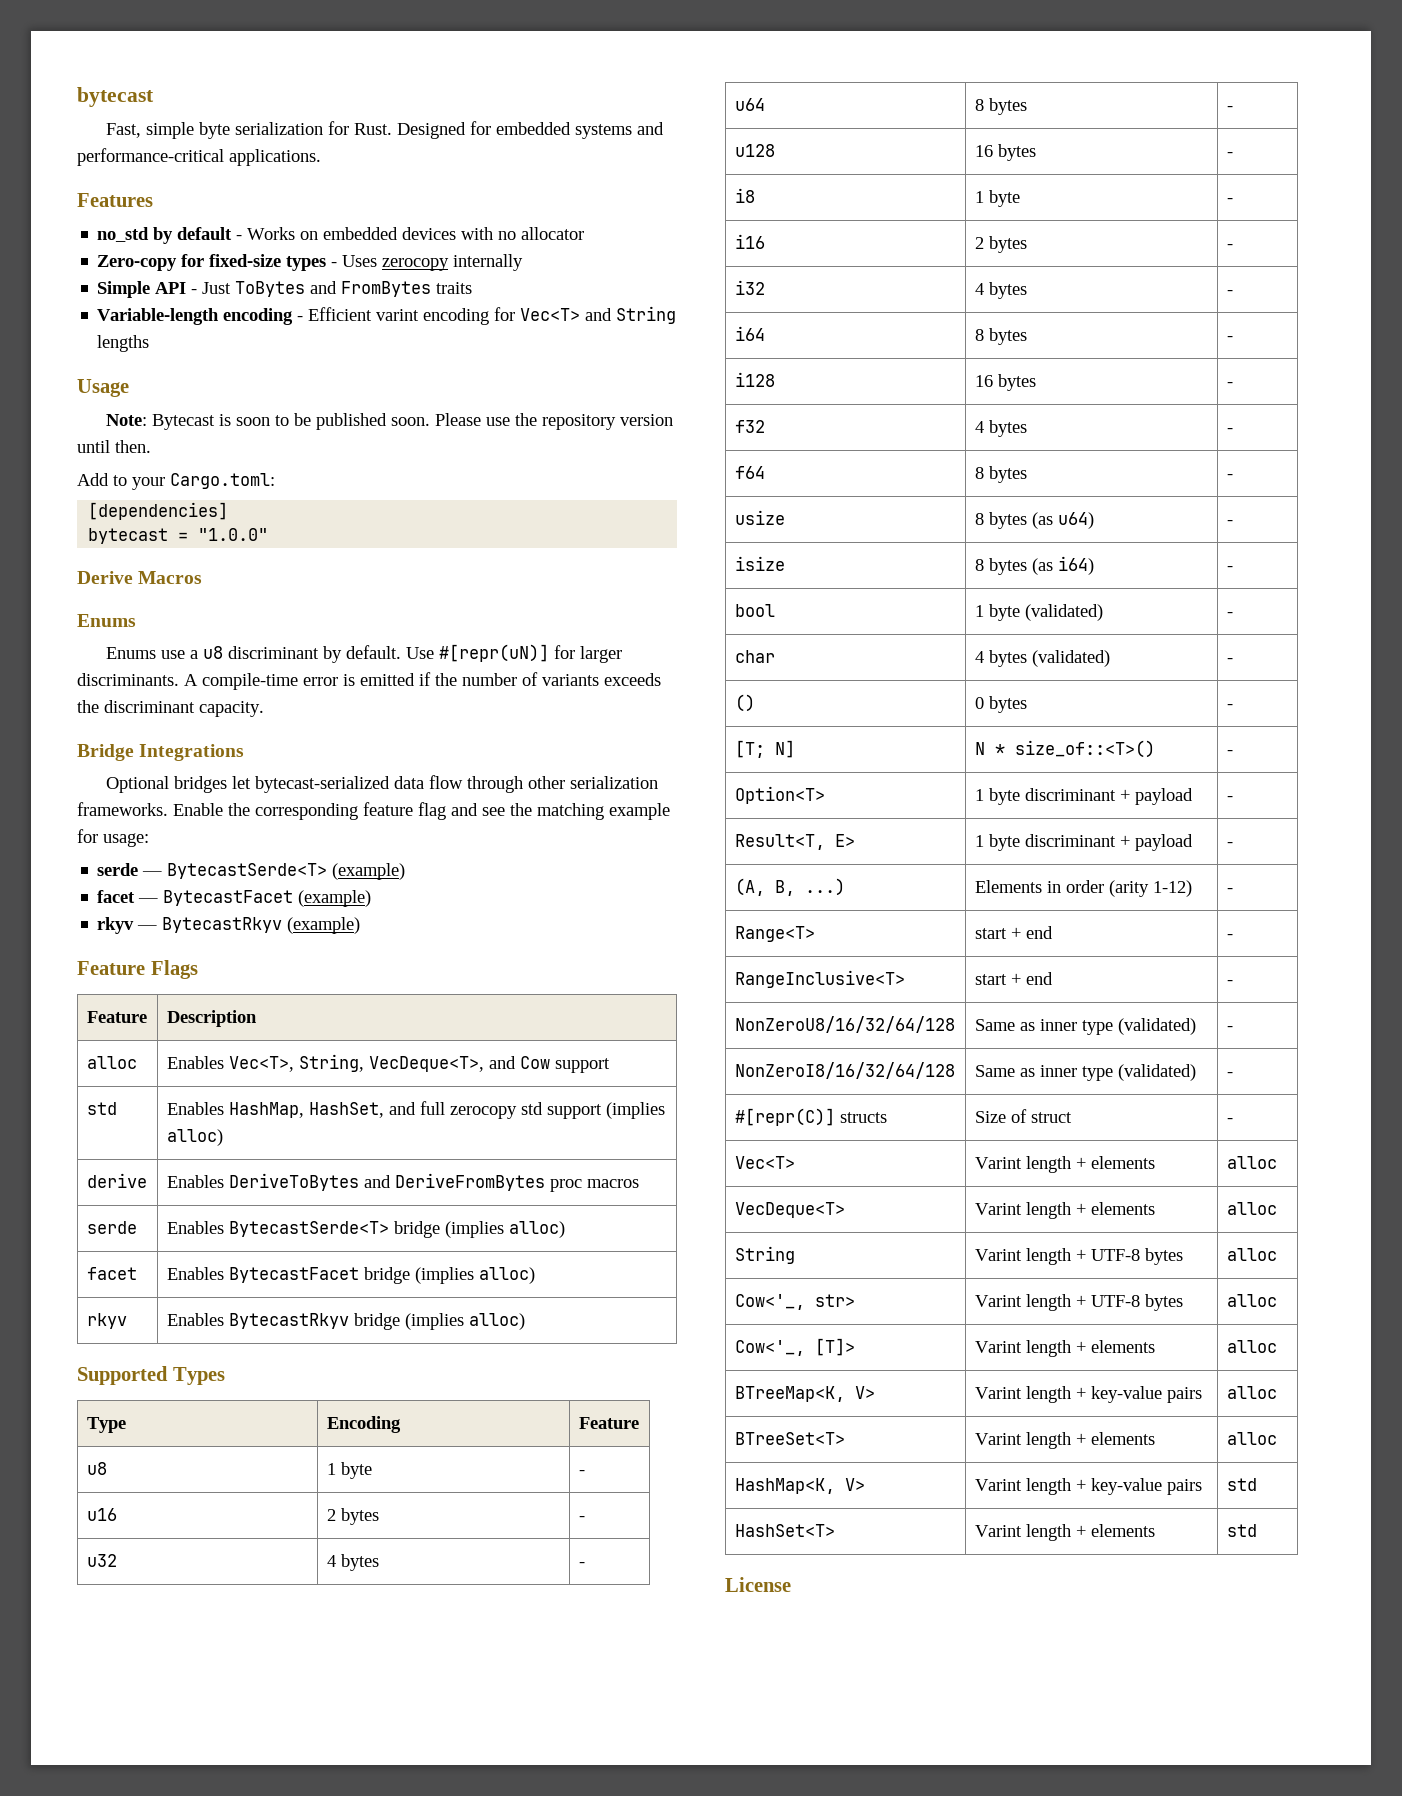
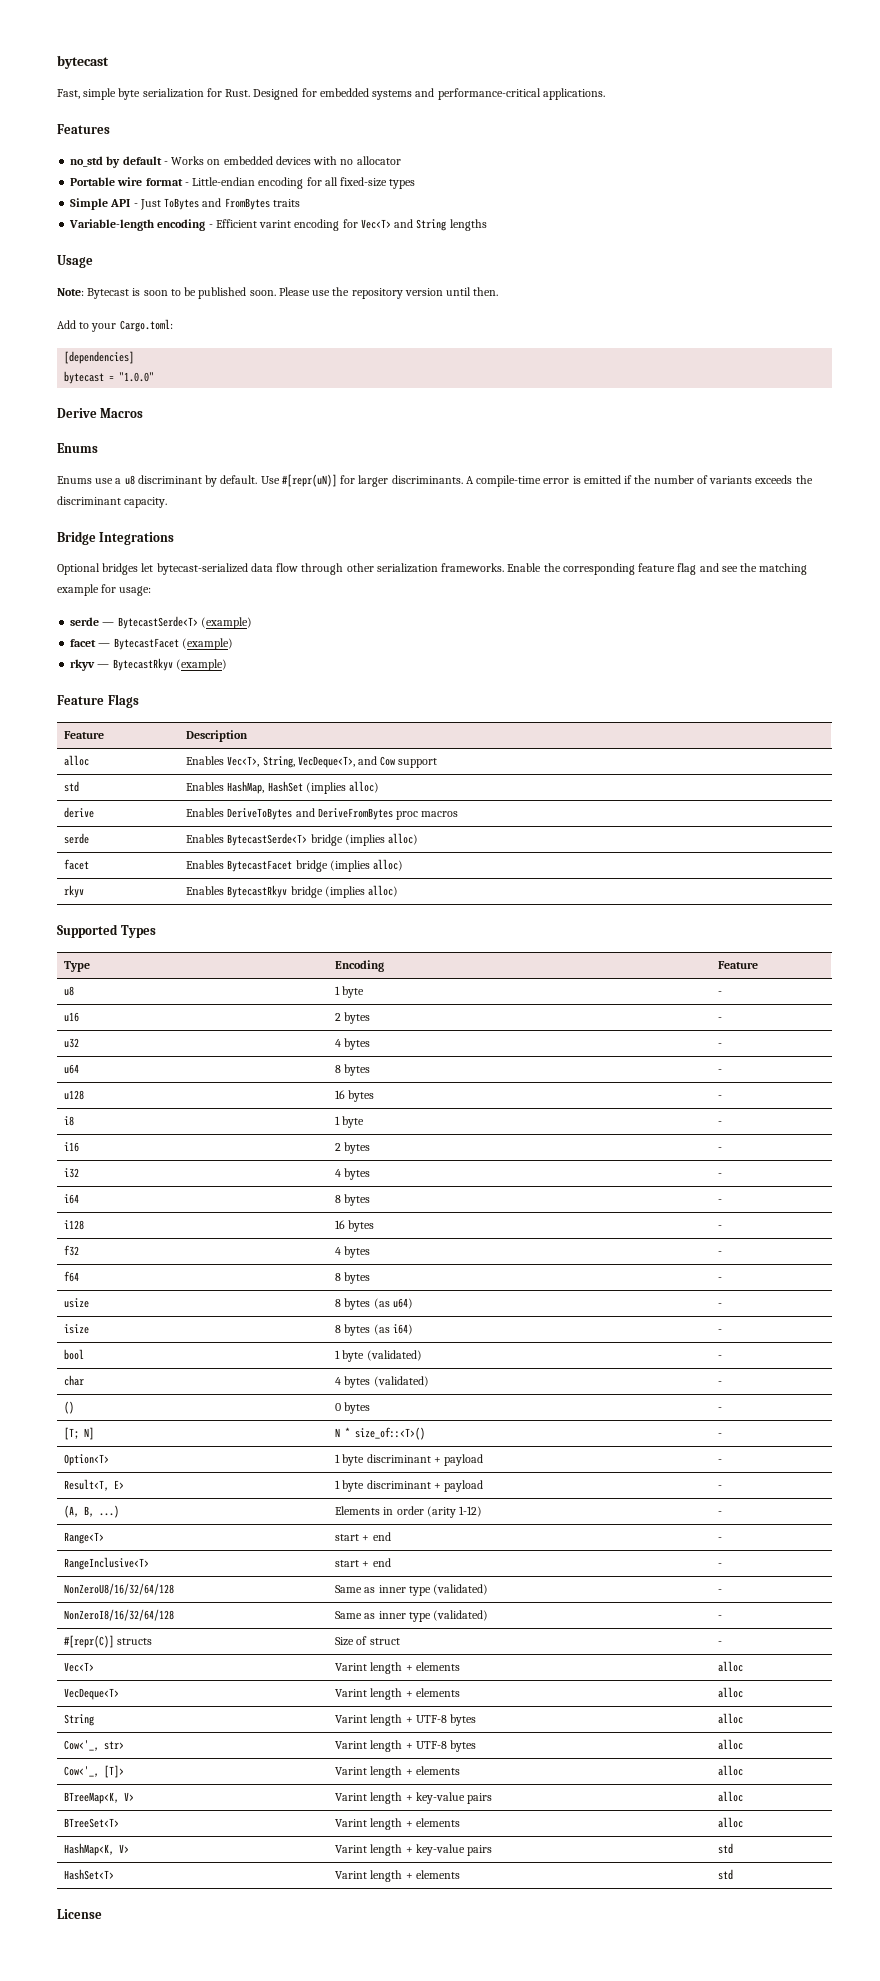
- Zero-copy for fixed-size types - Uses zerocopy internally
+ Portable wire format - Little-endian encoding for all fixed-size types
- std | Enables HashMap, HashSet, and full zerocopy std support (implies alloc)
+ std | Enables HashMap, HashSet (implies alloc)

